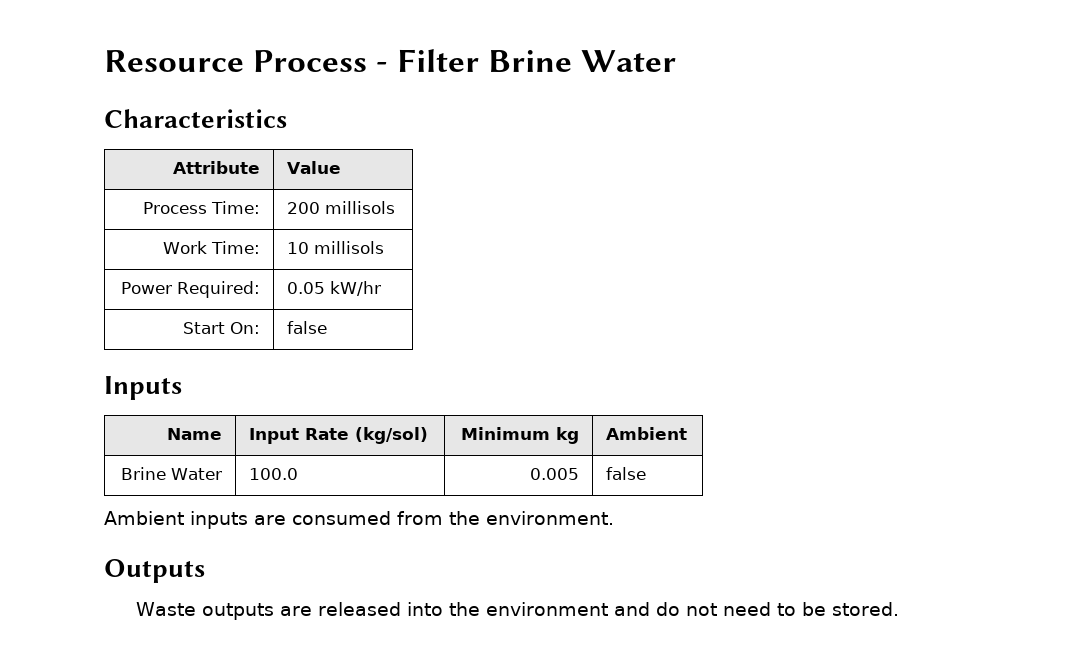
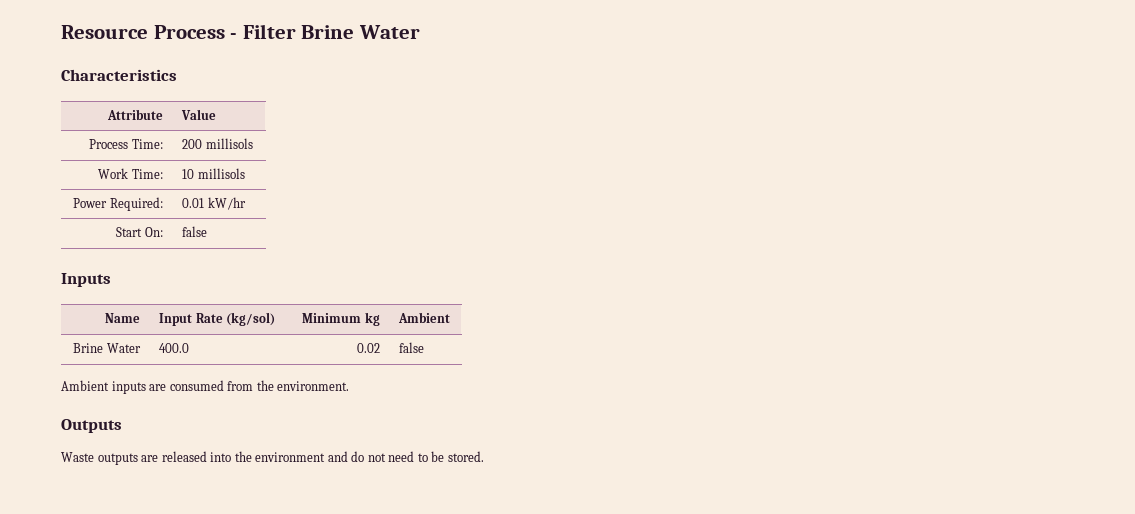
- Power Required: | 0.05 kW/hr
+ Power Required: | 0.01 kW/hr
- Brine Water | 100.0 | 0.005 | false
+ Brine Water | 400.0 | 0.02 | false

